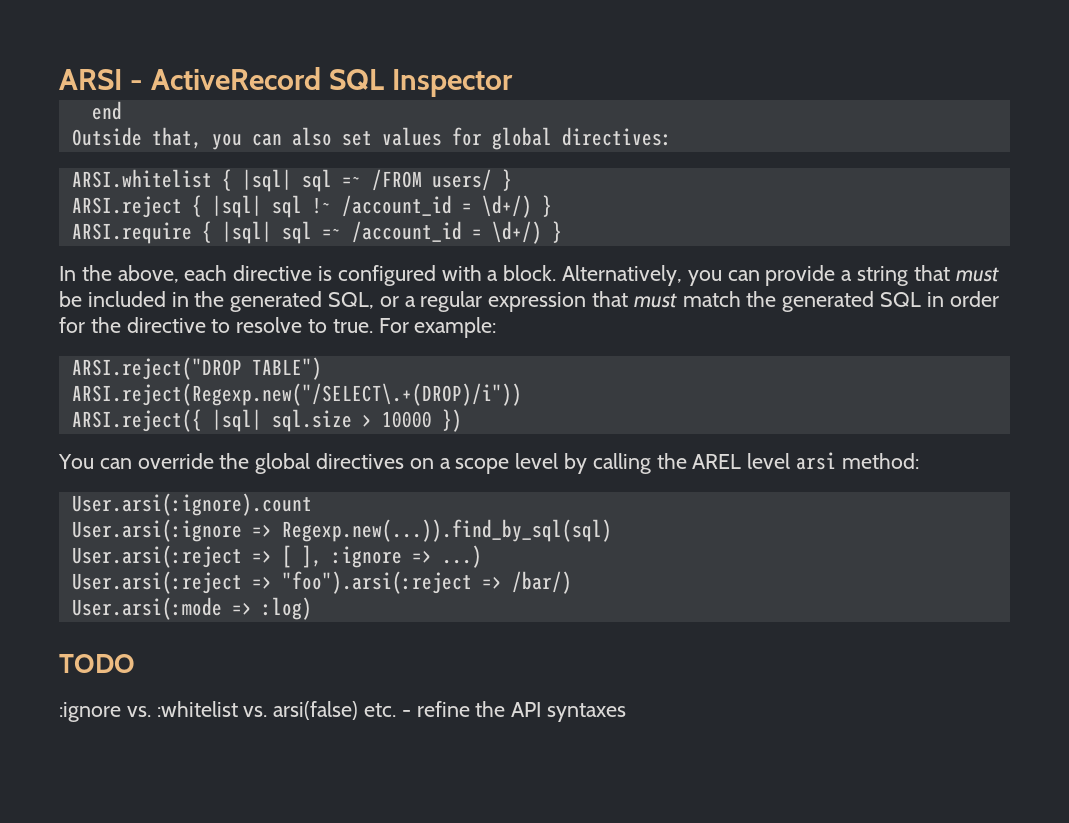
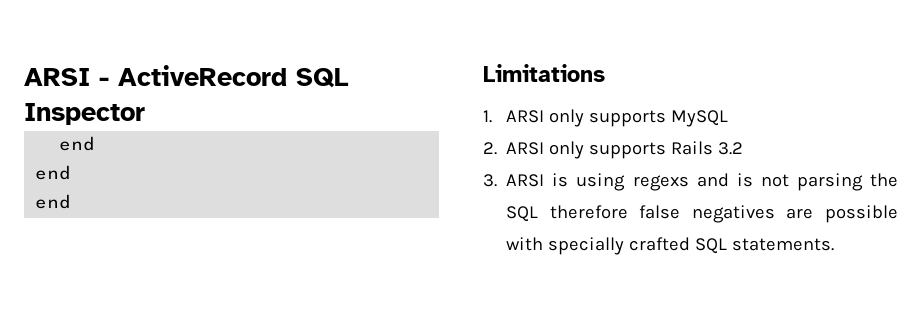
  ARSI - ActiveRecord SQL Inspector
  end
- Outside that, you can also set values for global directives:
- ARSI.whitelist { |sql| sql =~ /FROM users/ }
- ARSI.reject { |sql| sql !~ /account_id = \d+/) }
- ARSI.require { |sql| sql =~ /account_id = \d+/) }
- In the above, each directive is configured with a block. Alternatively, you can provide a string that must be included in the generated SQL, or a regular expression that must match the generated SQL in order for the directive to resolve to true. For example:
- ARSI.reject("DROP TABLE")
- ARSI.reject(Regexp.new("/SELECT\.+(DROP)/i"))
- ARSI.reject({ |sql| sql.size > 10000 })
- You can override the global directives on a scope level by calling the AREL level arsi method:
- User.arsi(:ignore).count
- User.arsi(:ignore => Regexp.new(...)).find_by_sql(sql)
- User.arsi(:reject => [ ], :ignore => ...)
- User.arsi(:reject => "foo").arsi(:reject => /bar/)
- User.arsi(:mode => :log)
- TODO
- :ignore vs. :whitelist vs. arsi(false) etc. - refine the API syntaxes
+ end
+ end
+ Limitations
+ 1. ARSI only supports MySQL
+ 2. ARSI only supports Rails 3.2
+ 3. ARSI is using regexs and is not parsing the SQL therefore false negatives are possible with specially crafted SQL statements.

